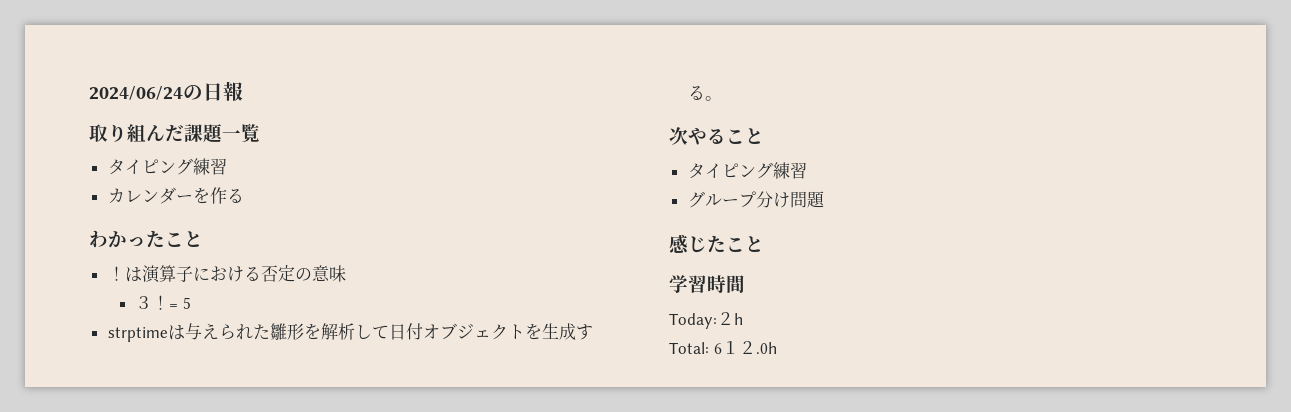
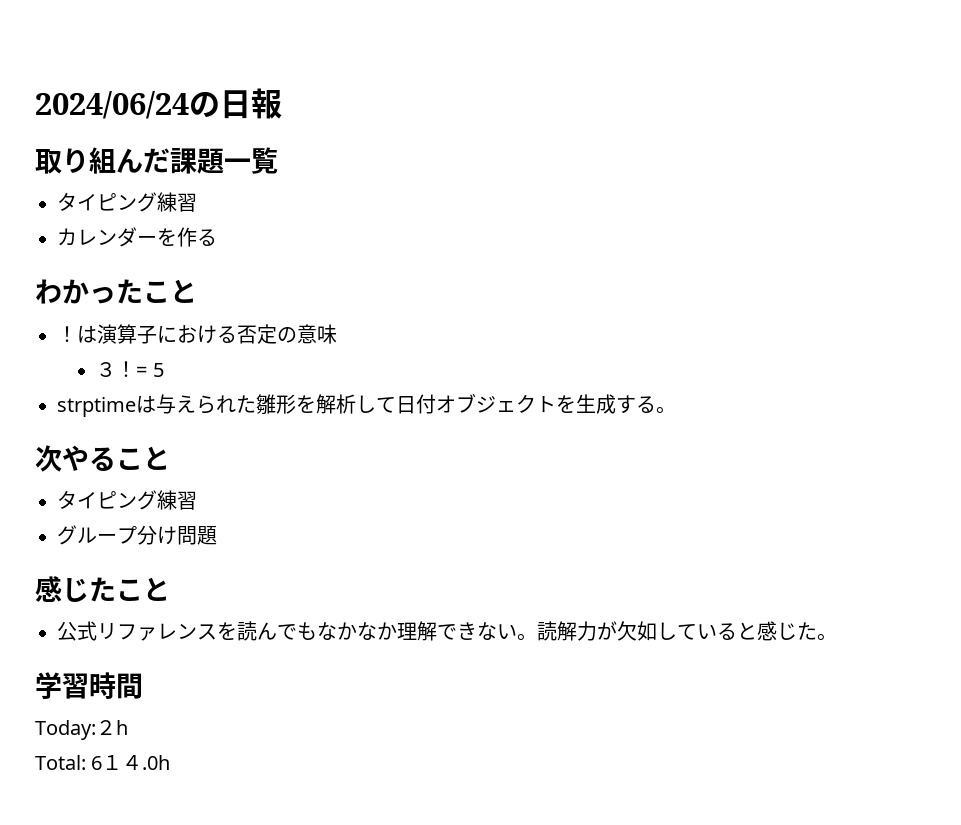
+ 公式リファレンスを読んでもなかなか理解できない。読解力が欠如していると感じた。
- Total: 6１２.0h
+ Total: 6１４.0h

